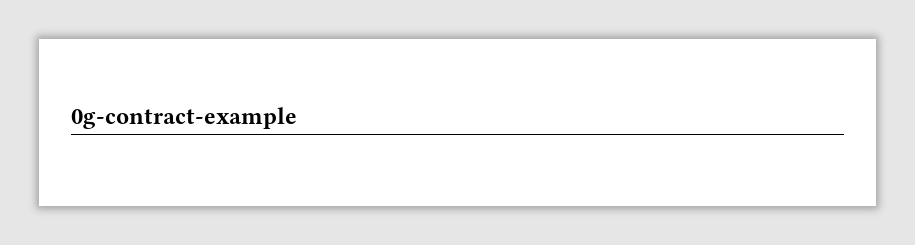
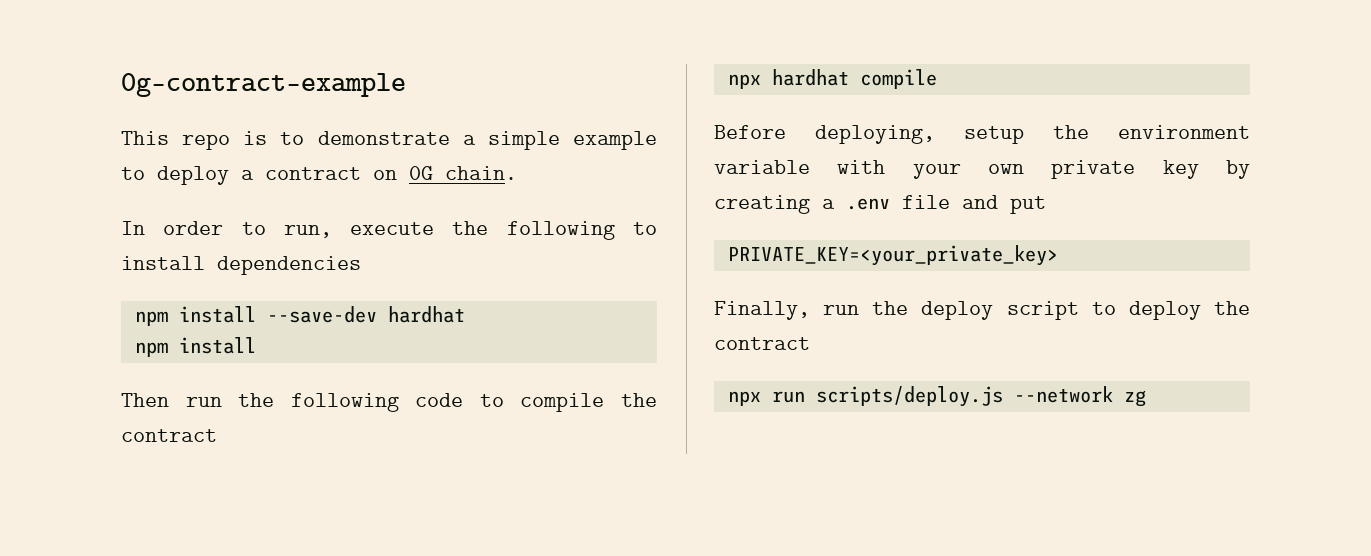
+ This repo is to demonstrate a simple example to deploy a contract on 0G chain.
+ In order to run, execute the following to install dependencies
+ npm install --save-dev hardhat
+ npm install
+ Then run the following code to compile the contract
+ npx hardhat compile
+ Before deploying, setup the environment variable with your own private key by creating a .env file and put
+ PRIVATE_KEY=<your_private_key>
+ Finally, run the deploy script to deploy the contract
+ npx run scripts/deploy.js --network zg

